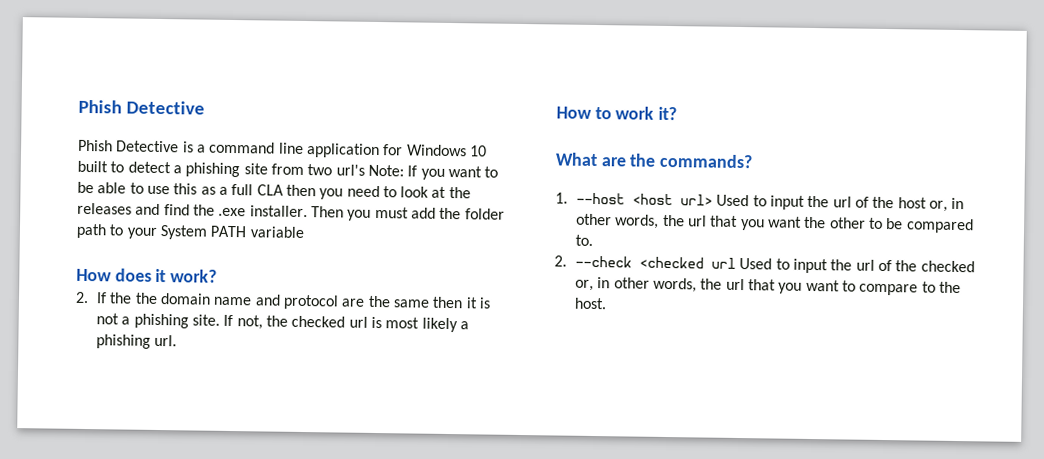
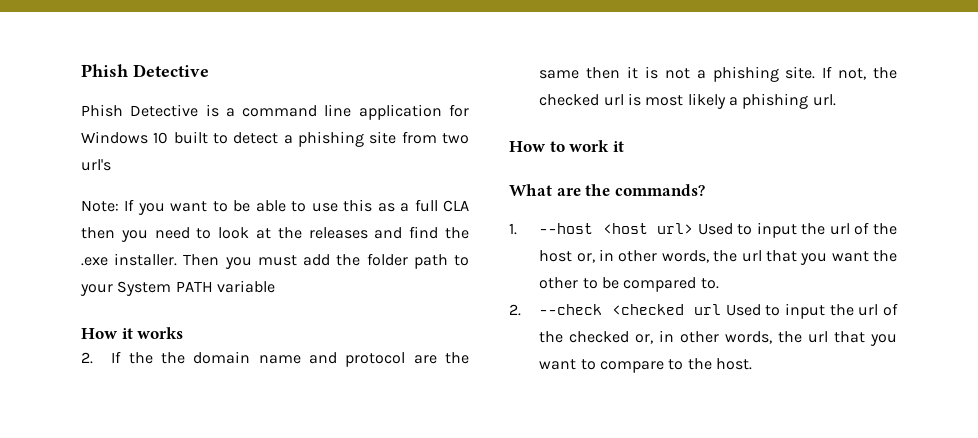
- Phish Detective is a command line application for Windows 10 built to detect a phishing site from two url's Note: If you want to be able to use this as a full CLA then you need to look at the releases and find the .exe installer.
+ Phish Detective is a command line application for Windows 10 built to detect a phishing site from two url's
+ Note: If you want to be able to use this as a full CLA then you need to look at the releases and find the .exe installer.
- How does it work?
+ How it works
- How to work it?
+ How to work it

